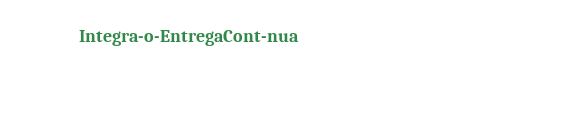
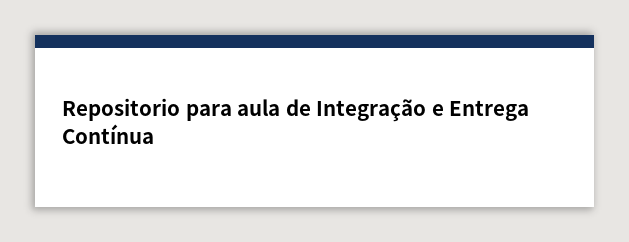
- Integra-o-EntregaCont-nua
+ Repositorio para aula de Integração e Entrega Contínua

